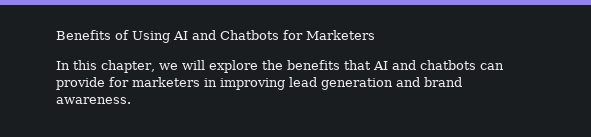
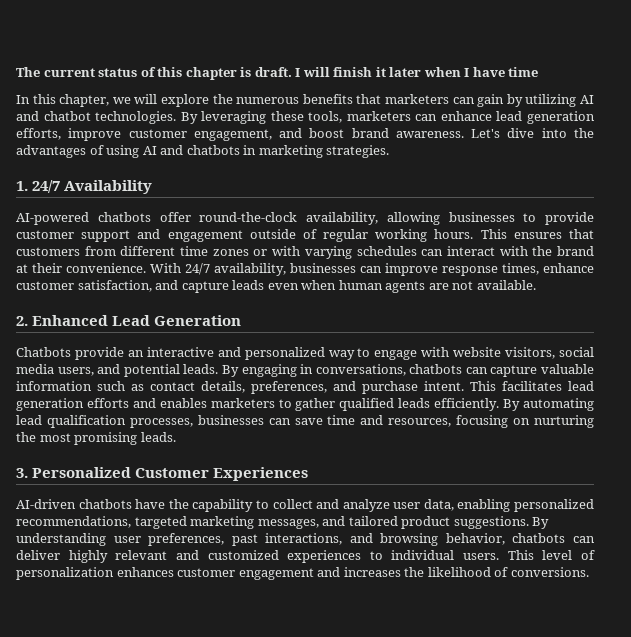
- Benefits of Using AI and Chatbots for Marketers
+ The current status of this chapter is draft. I will finish it later when I have time
- In this chapter, we will explore the benefits that AI and chatbots can provide for marketers in improving lead generation and brand awareness.
+ In this chapter, we will explore the numerous benefits that marketers can gain by utilizing AI and chatbot technologies. By leveraging these tools, marketers can enhance lead generation efforts, improve customer engagement, and boost brand awareness. Let's dive into the advantages of using AI and chatbots in marketing strategies.
+ 1. 24/7 Availability
+ AI-powered chatbots offer round-the-clock availability, allowing businesses to provide customer support and engagement outside of regular working hours. This ensures that customers from different time zones or with varying schedules can interact with the brand at their convenience. With 24/7 availability, businesses can improve response times, enhance customer satisfaction, and capture leads even when human agents are not available.
+ 2. Enhanced Lead Generation
+ Chatbots provide an interactive and personalized way to engage with website visitors, social media users, and potential leads. By engaging in conversations, chatbots can capture valuable information such as contact details, preferences, and purchase intent. This facilitates lead generation efforts and enables marketers to gather qualified leads efficiently. By automating lead qualification processes, businesses can save time and resources, focusing on nurturing the most promising leads.
+ 3. Personalized Customer Experiences
+ AI-driven chatbots have the capability to collect and analyze user data, enabling personalized recommendations, targeted marketing messages, and tailored product suggestions. By understanding user preferences, past interactions, and browsing behavior, chatbots can deliver highly relevant and customized experiences to individual users. This level of personalization enhances customer engagement and increases the likelihood of conversions.

